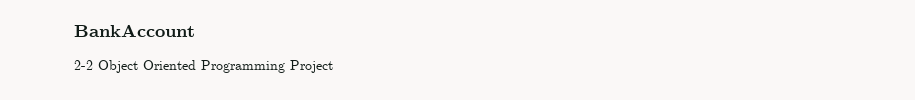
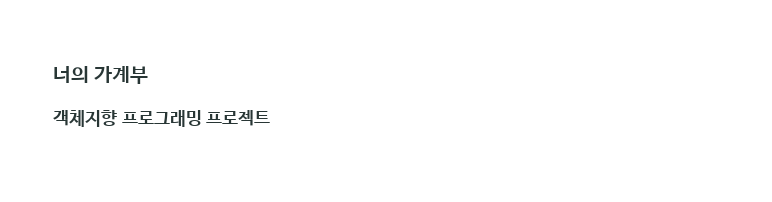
- BankAccount
- 2-2 Object Oriented Programming Project
+ 너의 가계부
+ 객체지향 프로그래밍 프로젝트

